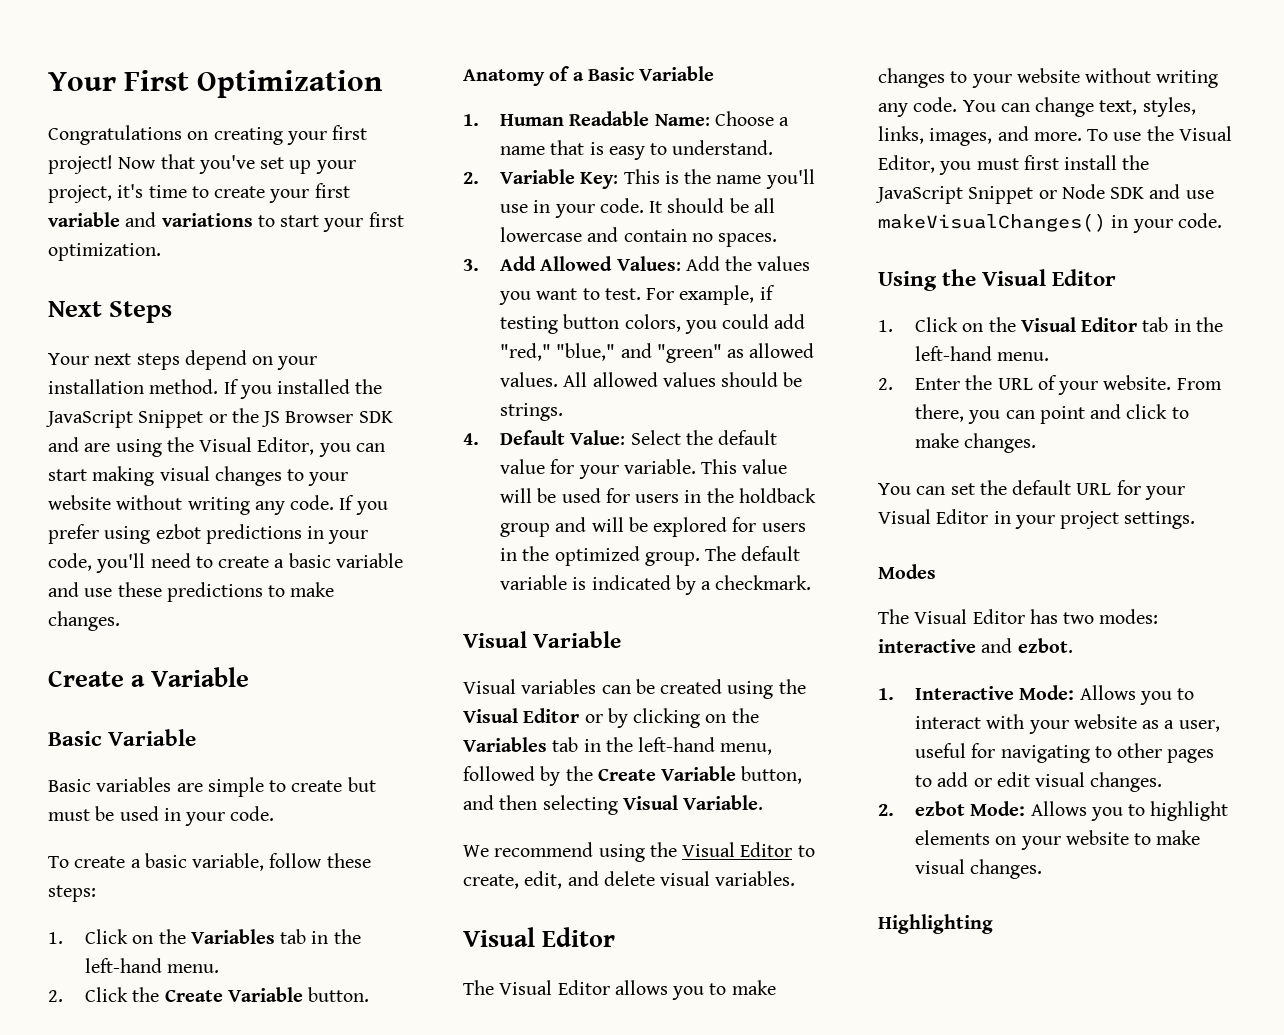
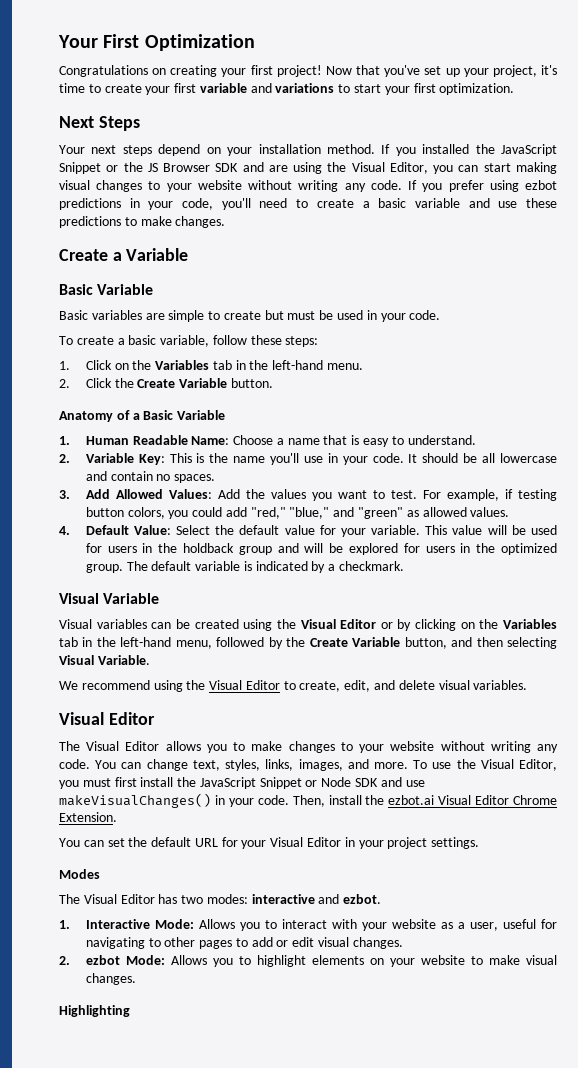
- All allowed values should be strings.
- To use the Visual Editor, you must first install the JavaScript Snippet or Node SDK and use makeVisualChanges() in your code.
- Using the Visual Editor
- 1. Click on the Visual Editor tab in the left-hand menu.
- 2. Enter the URL of your website. From there, you can point and click to make changes.
+ To use the Visual Editor, you must first install the JavaScript Snippet or Node SDK and use makeVisualChanges() in your code. Then, install the ezbot.ai Visual Editor Chrome Extension.

